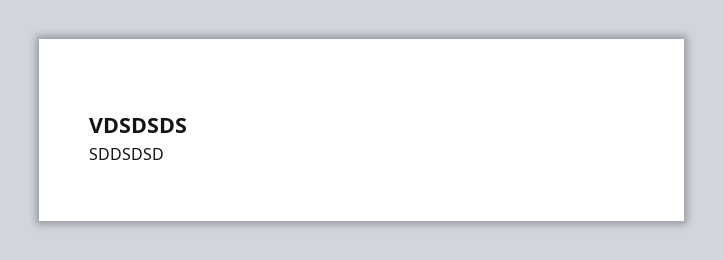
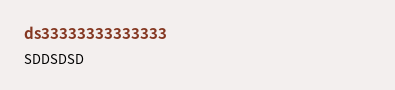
- VDSDSDS
+ ds33333333333333

